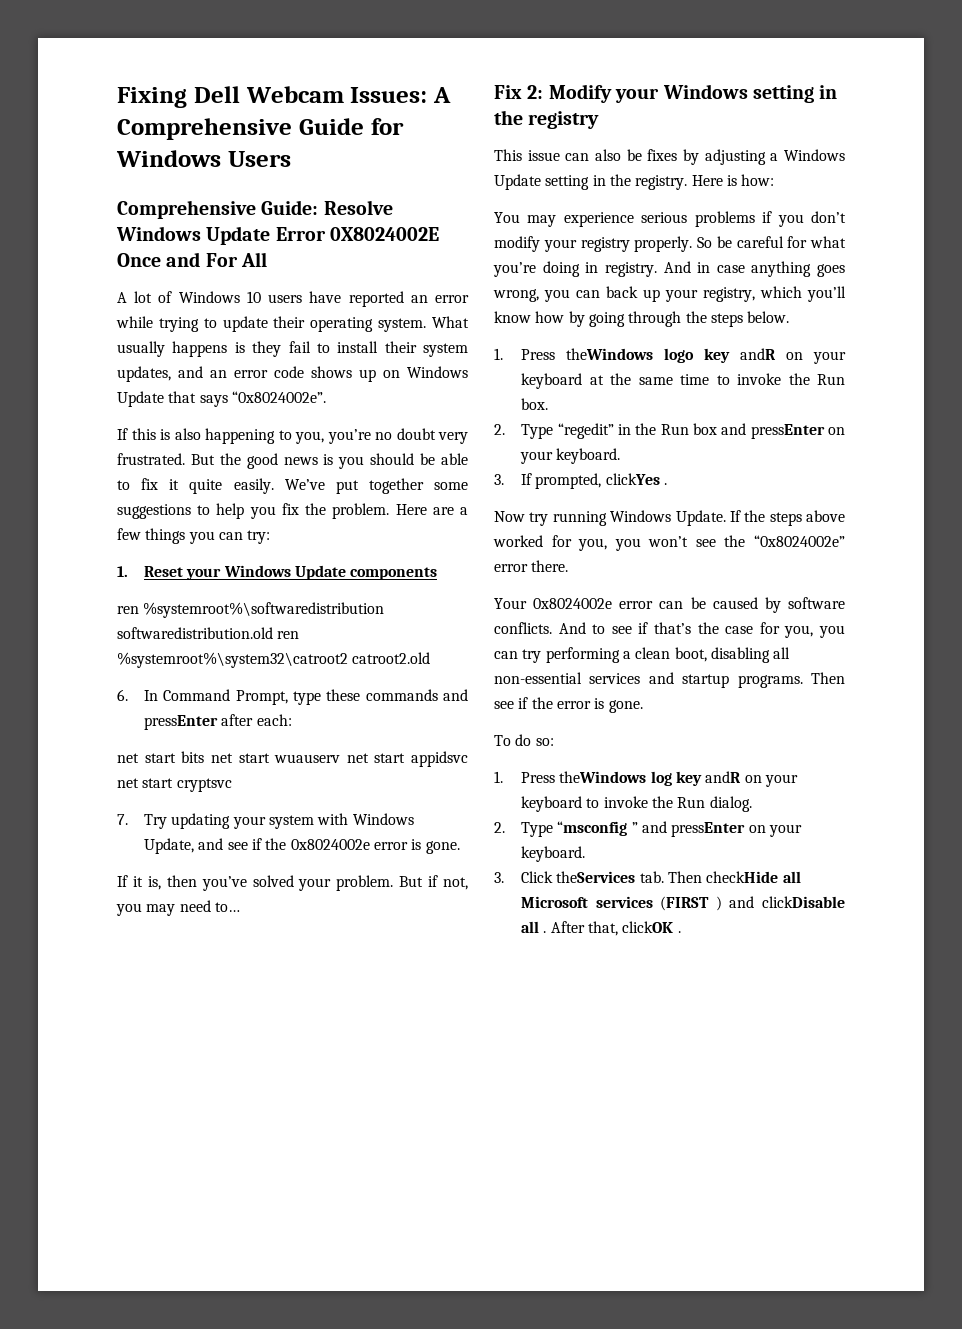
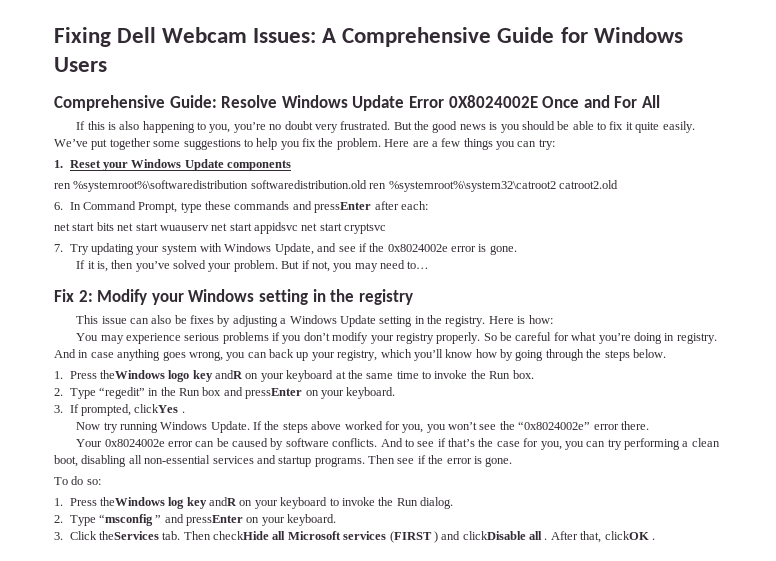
- A lot of Windows 10 users have reported an error while trying to update their operating system. What usually happens is they fail to install their system updates, and an error code shows up on Windows Update that says “0x8024002e”.

